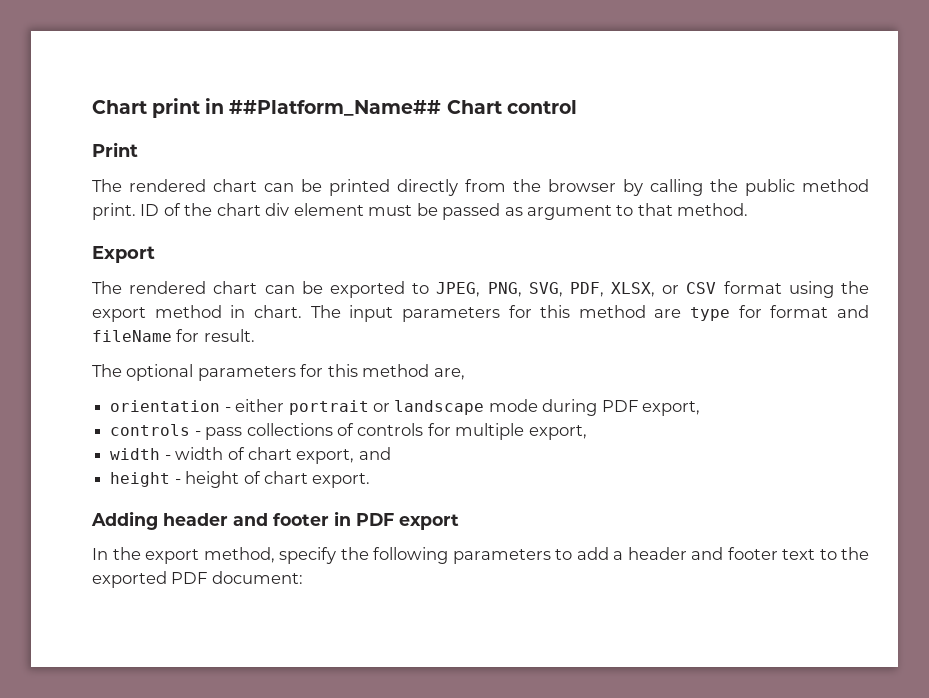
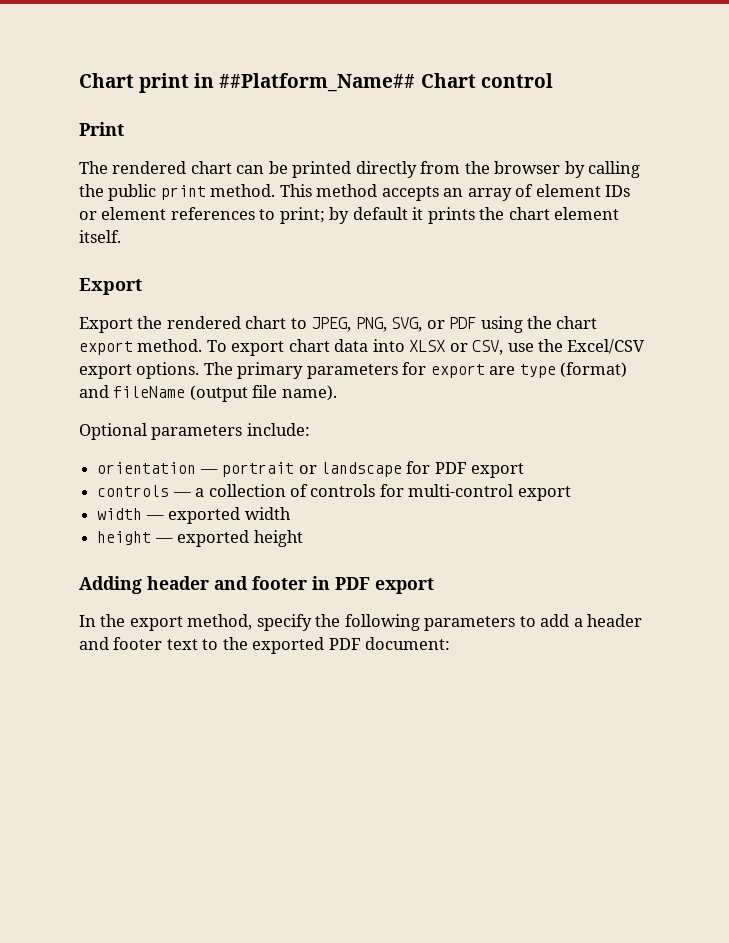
- The rendered chart can be printed directly from the browser by calling the public method print. ID of the chart div element must be passed as argument to that method.
+ The rendered chart can be printed directly from the browser by calling the public print method. This method accepts an array of element IDs or element references to print; by default it prints the chart element itself.
  Export
- The rendered chart can be exported to JPEG, PNG, SVG, PDF, XLSX, or CSV format using the export method in chart. The input parameters for this method are type for format and fileName for result.
- The optional parameters for this method are,
+ Export the rendered chart to JPEG, PNG, SVG, or PDF using the chart export method. To export chart data into XLSX or CSV, use the Excel/CSV export options. The primary parameters for export are type (format) and fileName (output file name).
+ Optional parameters include:
- orientation - either portrait or landscape mode during PDF export,
- controls - pass collections of controls for multiple export,
- width - width of chart export, and
- height - height of chart export.
+ orientation — portrait or landscape for PDF export
+ controls — a collection of controls for multi-control export
+ width — exported width
+ height — exported height

